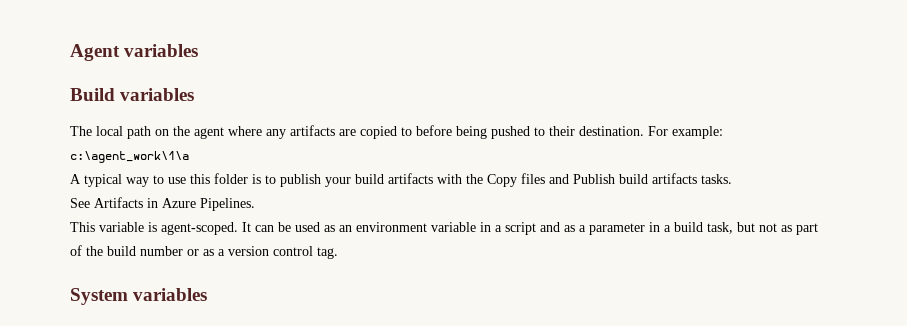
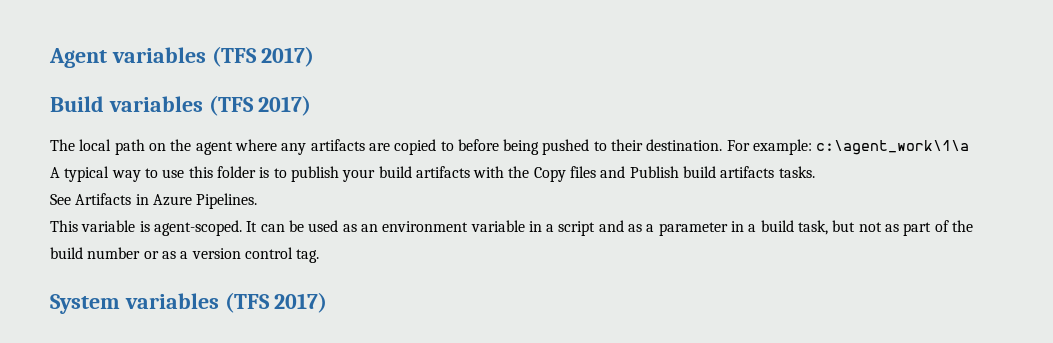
- Agent variables
+ Agent variables (TFS 2017)
- Build variables
+ Build variables (TFS 2017)
- System variables
+ System variables (TFS 2017)

